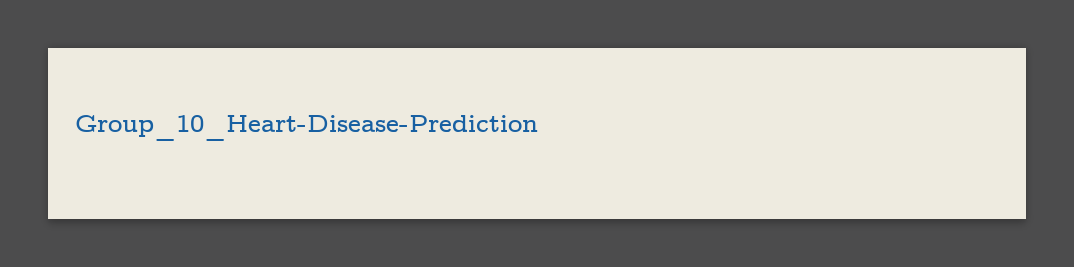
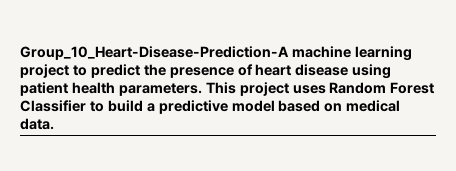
- Group_10_Heart-Disease-Prediction
+ Group_10_Heart-Disease-Prediction-A machine learning project to predict the presence of heart disease using patient health parameters. This project uses Random Forest Classifier to build a predictive model based on medical data.

